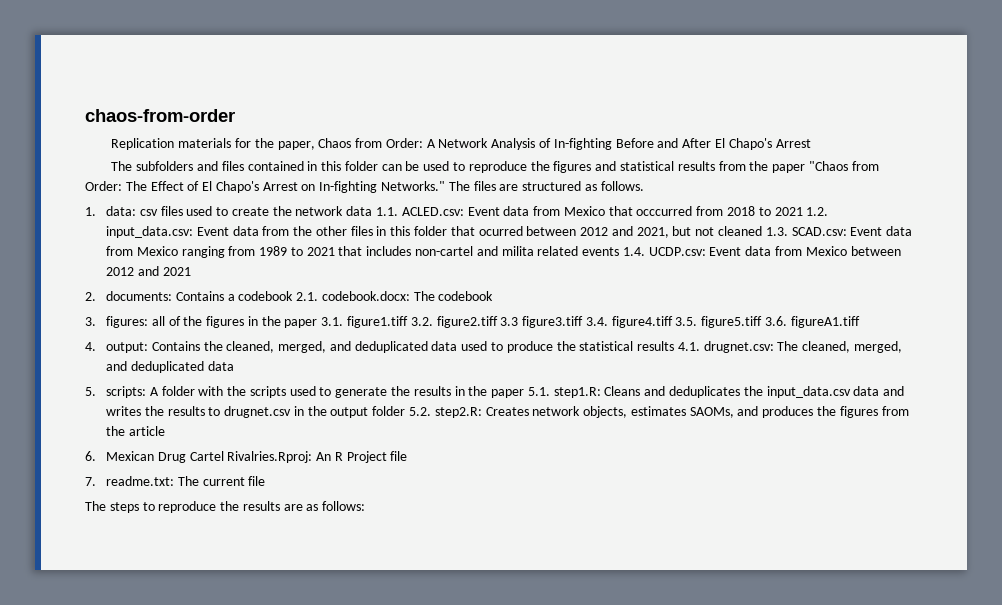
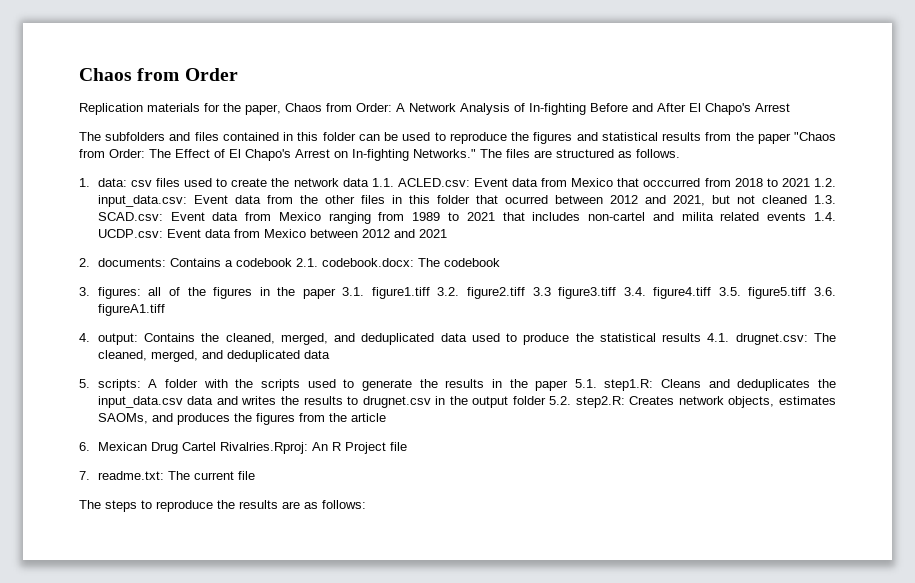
- chaos-from-order
+ Chaos from Order

